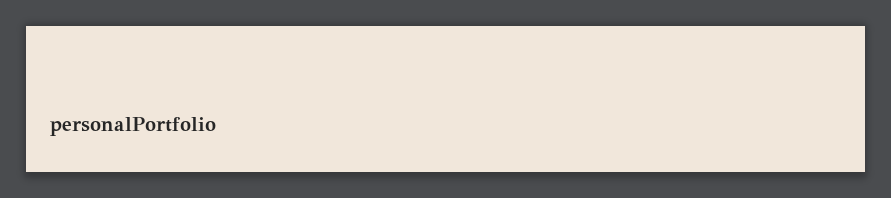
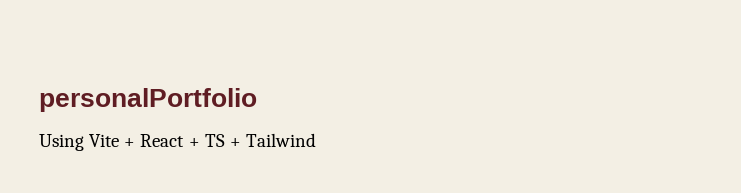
+ Using Vite + React + TS + Tailwind

